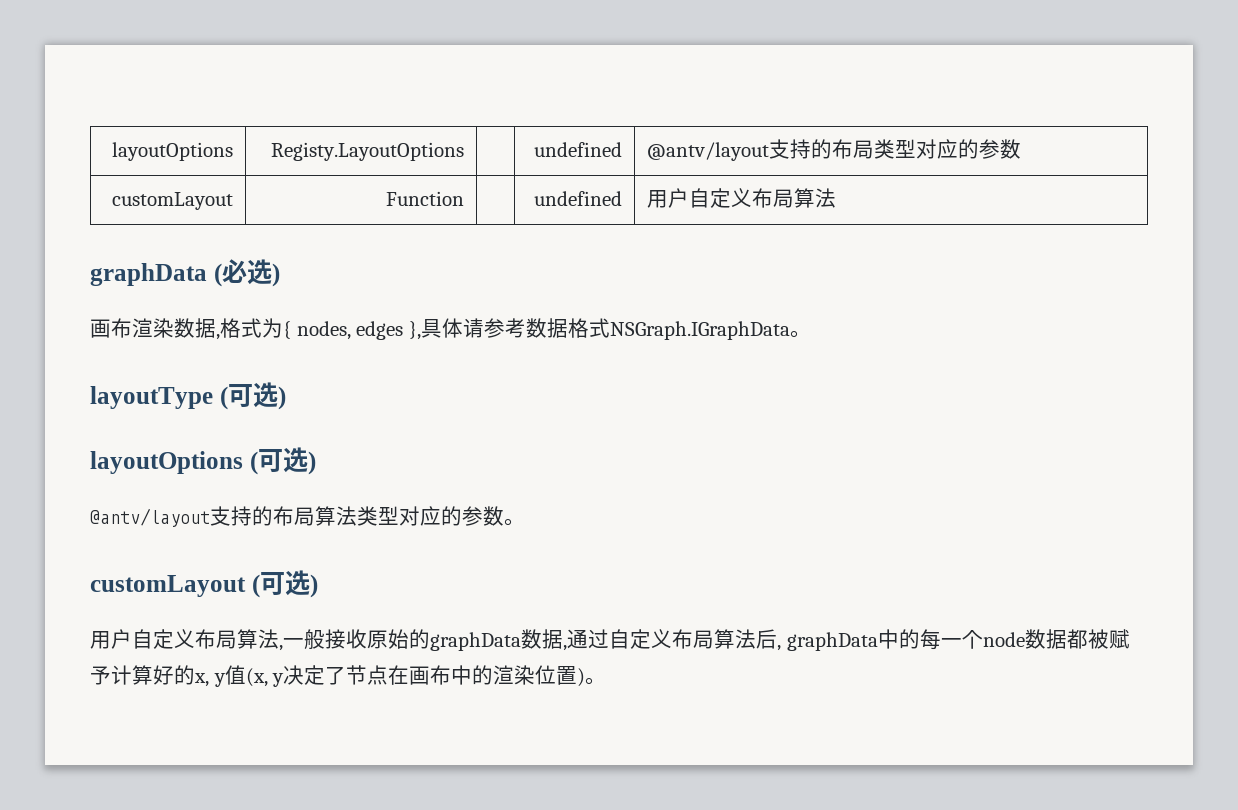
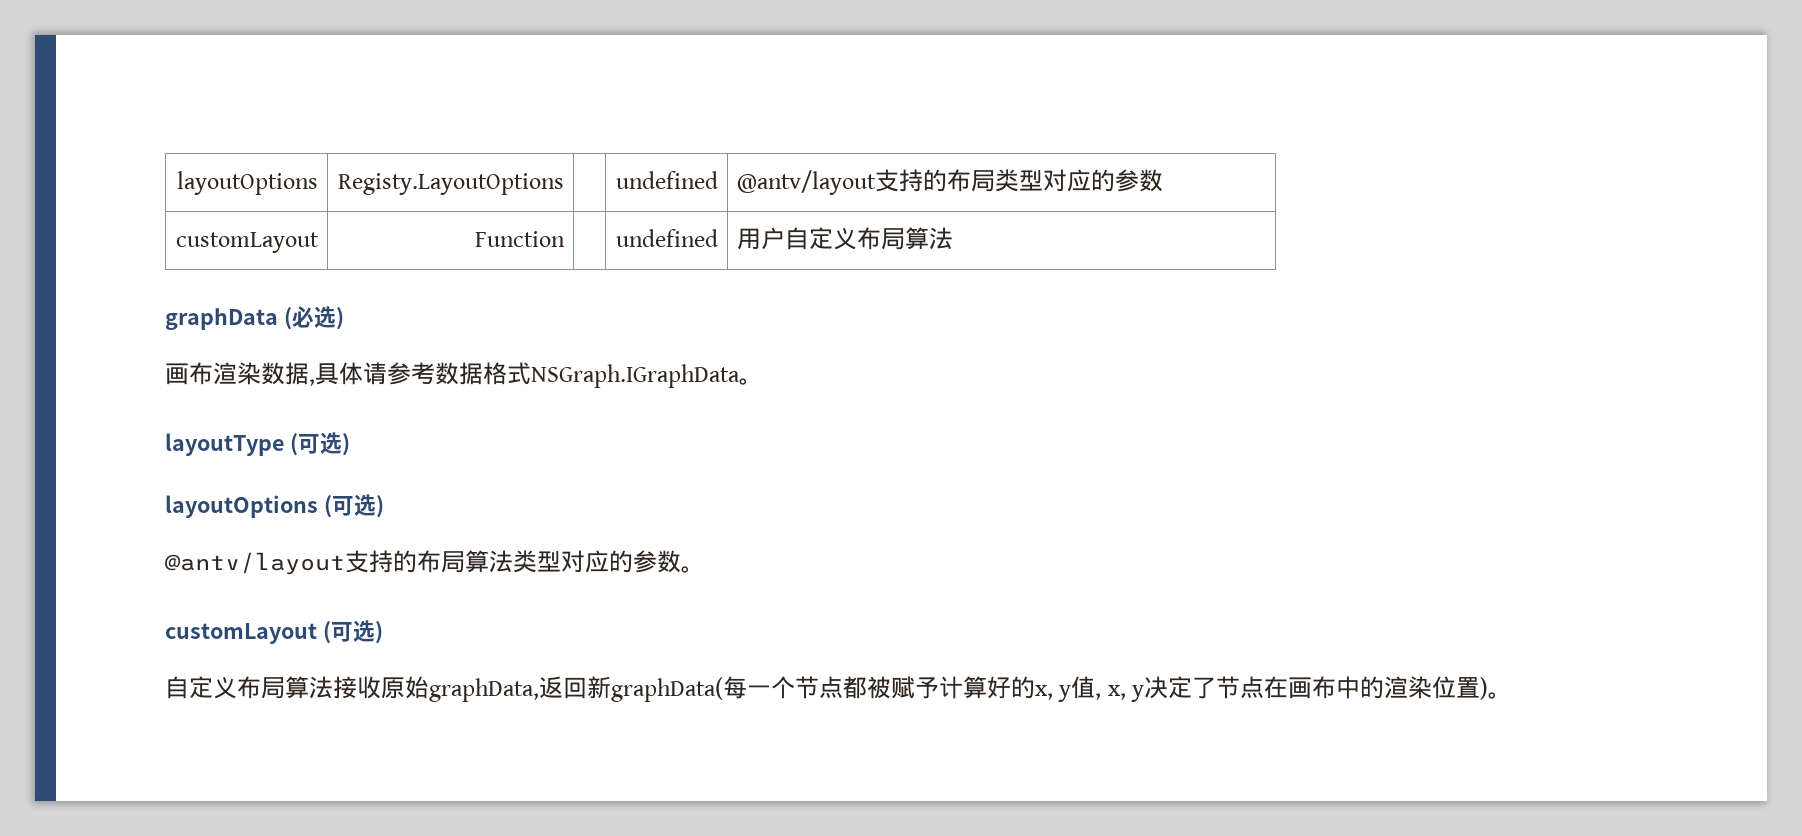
- 画布渲染数据,格式为{ nodes, edges },具体请参考数据格式NSGraph.IGraphData。
+ 画布渲染数据,具体请参考数据格式NSGraph.IGraphData。
- 用户自定义布局算法,一般接收原始的graphData数据,通过自定义布局算法后, graphData中的每一个node数据都被赋予计算好的x, y值(x, y决定了节点在画布中的渲染位置)。
+ 自定义布局算法接收原始graphData,返回新graphData(每一个节点都被赋予计算好的x, y值, x, y决定了节点在画布中的渲染位置)。

